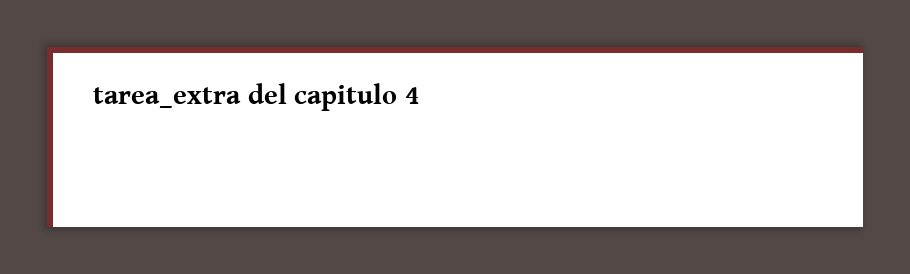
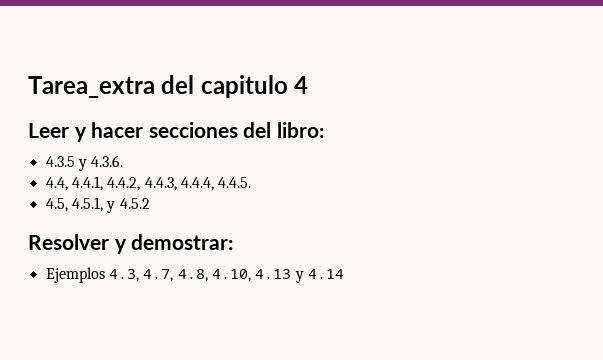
- tarea_extra del capitulo 4
+ Tarea_extra del capitulo 4
+ Leer y hacer secciones del libro:
+ 4.3.5 y 4.3.6.
+ 4.4, 4.4.1, 4.4.2, 4.4.3, 4.4.4, 4.4.5.
+ 4.5, 4.5.1, y 4.5.2
+ Resolver y demostrar:
+ Ejemplos 4.3, 4.7, 4.8, 4.10, 4.13 y 4.14

